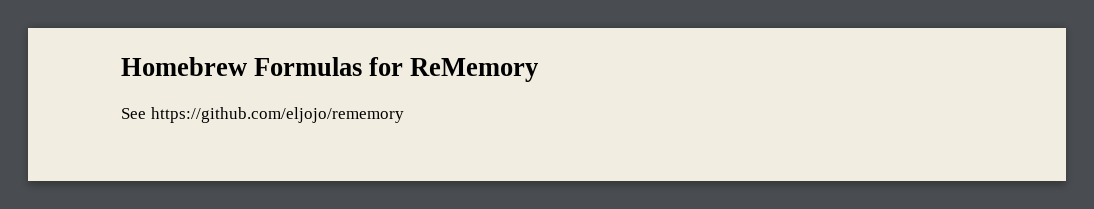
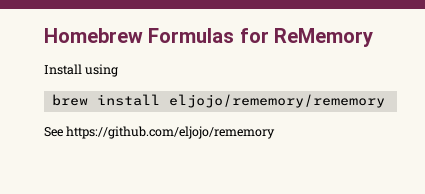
+ Install using
+ brew install eljojo/rememory/rememory

